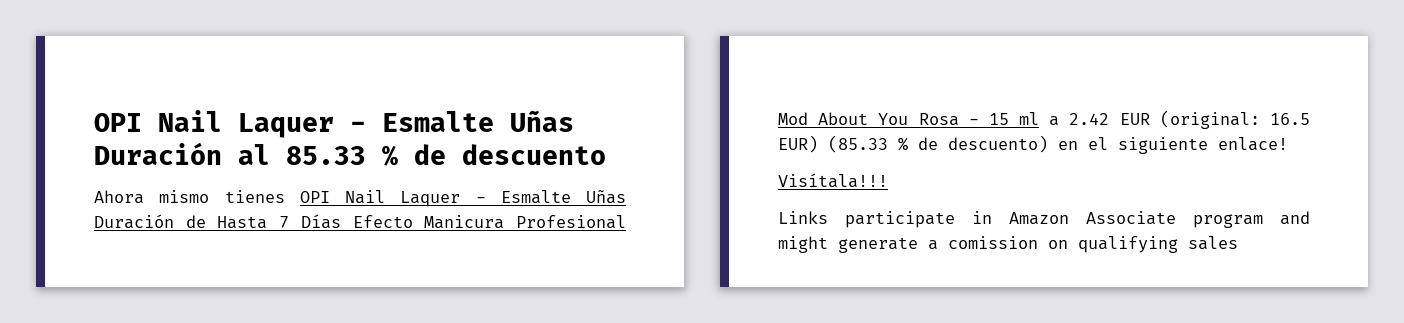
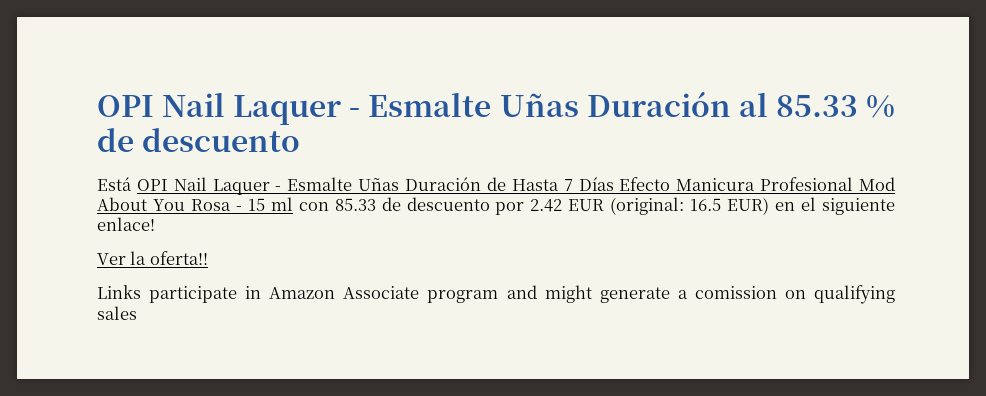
- Ahora mismo tienes OPI Nail Laquer - Esmalte Uñas Duración de Hasta 7 Días Efecto Manicura Profesional Mod About You Rosa - 15 ml a 2.42 EUR (original: 16.5 EUR) (85.33 % de descuento) en el siguiente enlace!
+ Está OPI Nail Laquer - Esmalte Uñas Duración de Hasta 7 Días Efecto Manicura Profesional Mod About You Rosa - 15 ml con 85.33 de descuento por 2.42 EUR (original: 16.5 EUR) en el siguiente enlace!
- Visítala!!!
+ Ver la oferta!!

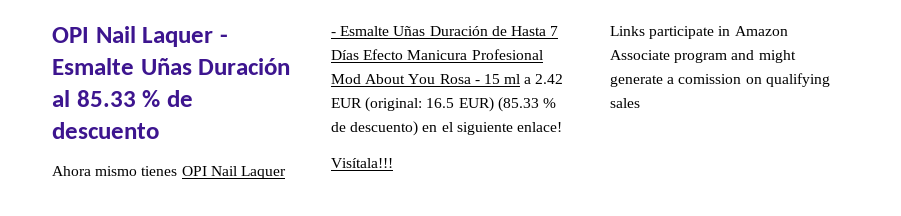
- Está OPI Nail Laquer - Esmalte Uñas Duración de Hasta 7 Días Efecto Manicura Profesional Mod About You Rosa - 15 ml con 85.33 de descuento por 2.42 EUR (original: 16.5 EUR) en el siguiente enlace!
+ Ahora mismo tienes OPI Nail Laquer - Esmalte Uñas Duración de Hasta 7 Días Efecto Manicura Profesional Mod About You Rosa - 15 ml a 2.42 EUR (original: 16.5 EUR) (85.33 % de descuento) en el siguiente enlace!
- Ver la oferta!!
+ Visítala!!!

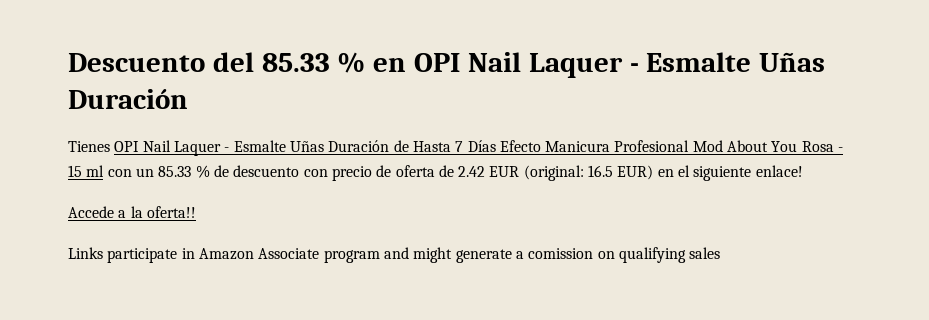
- OPI Nail Laquer - Esmalte Uñas Duración al 85.33 % de descuento
- Ahora mismo tienes OPI Nail Laquer - Esmalte Uñas Duración de Hasta 7 Días Efecto Manicura Profesional Mod About You Rosa - 15 ml a 2.42 EUR (original: 16.5 EUR) (85.33 % de descuento) en el siguiente enlace!
+ Descuento del 85.33 % en OPI Nail Laquer - Esmalte Uñas Duración
+ Tienes OPI Nail Laquer - Esmalte Uñas Duración de Hasta 7 Días Efecto Manicura Profesional Mod About You Rosa - 15 ml con un 85.33 % de descuento con precio de oferta de 2.42 EUR (original: 16.5 EUR) en el siguiente enlace!
- Visítala!!!
+ Accede a la oferta!!

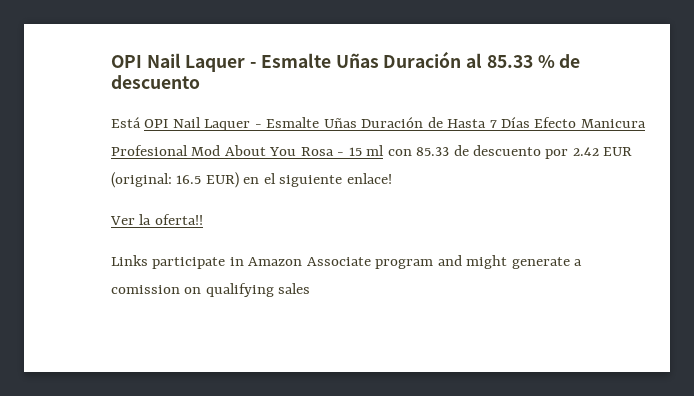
- Descuento del 85.33 % en OPI Nail Laquer - Esmalte Uñas Duración
- Tienes OPI Nail Laquer - Esmalte Uñas Duración de Hasta 7 Días Efecto Manicura Profesional Mod About You Rosa - 15 ml con un 85.33 % de descuento con precio de oferta de 2.42 EUR (original: 16.5 EUR) en el siguiente enlace!
+ OPI Nail Laquer - Esmalte Uñas Duración al 85.33 % de descuento
+ Está OPI Nail Laquer - Esmalte Uñas Duración de Hasta 7 Días Efecto Manicura Profesional Mod About You Rosa - 15 ml con 85.33 de descuento por 2.42 EUR (original: 16.5 EUR) en el siguiente enlace!
- Accede a la oferta!!
+ Ver la oferta!!

